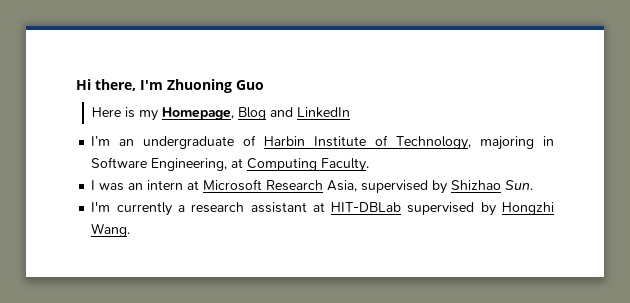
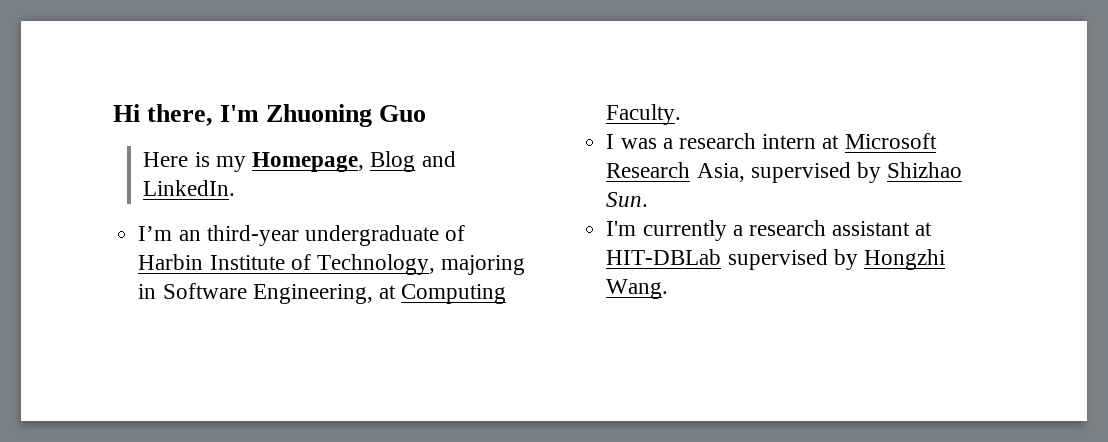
- Here is my Homepage, Blog and LinkedIn
+ Here is my Homepage, Blog and LinkedIn.
- I’m an undergraduate of Harbin Institute of Technology, majoring in Software Engineering, at Computing Faculty.
+ I’m an third-year undergraduate of Harbin Institute of Technology, majoring in Software Engineering, at Computing Faculty.
- I was an intern at Microsoft Research Asia, supervised by Shizhao Sun.
+ I was a research intern at Microsoft Research Asia, supervised by Shizhao Sun.

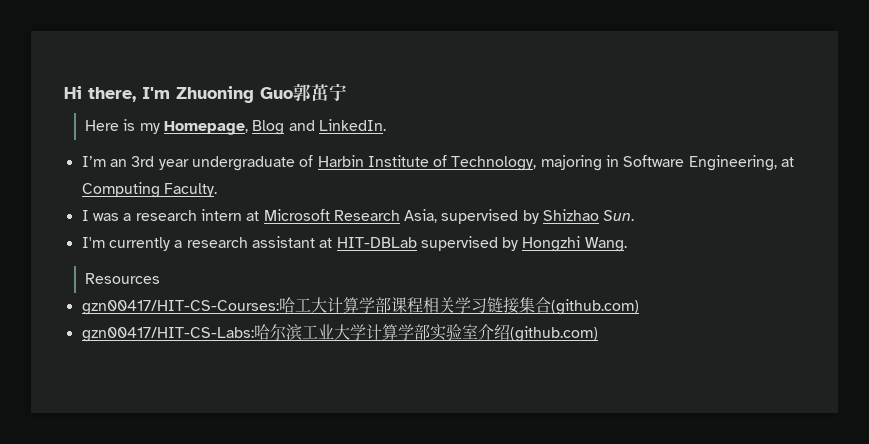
- Hi there, I'm Zhuoning Guo
+ Hi there, I'm Zhuoning Guo郭茁宁
- I’m an third-year undergraduate of Harbin Institute of Technology, majoring in Software Engineering, at Computing Faculty.
+ I’m an 3rd year undergraduate of Harbin Institute of Technology, majoring in Software Engineering, at Computing Faculty.
+ Resources
+ gzn00417/HIT-CS-Courses:哈工大计算学部课程相关学习链接集合(github.com)
+ gzn00417/HIT-CS-Labs:哈尔滨工业大学计算学部实验室介绍(github.com)

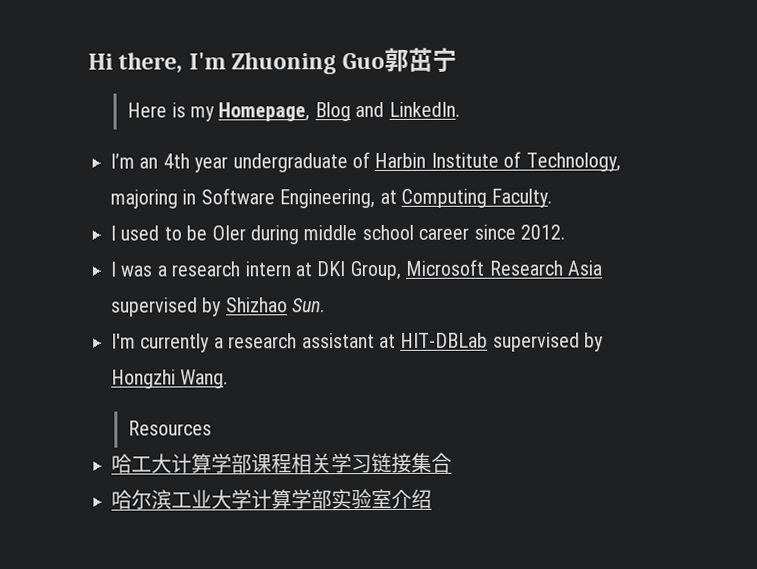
- I’m an 3rd year undergraduate of Harbin Institute of Technology, majoring in Software Engineering, at Computing Faculty.
+ I’m an 4th year undergraduate of Harbin Institute of Technology, majoring in Software Engineering, at Computing Faculty.
+ I used to be OIer during middle school career since 2012.
- I was a research intern at Microsoft Research Asia, supervised by Shizhao Sun.
+ I was a research intern at DKI Group, Microsoft Research Asia supervised by Shizhao Sun.
- gzn00417/HIT-CS-Courses:哈工大计算学部课程相关学习链接集合(github.com)
- gzn00417/HIT-CS-Labs:哈尔滨工业大学计算学部实验室介绍(github.com)
+ 哈工大计算学部课程相关学习链接集合
+ 哈尔滨工业大学计算学部实验室介绍

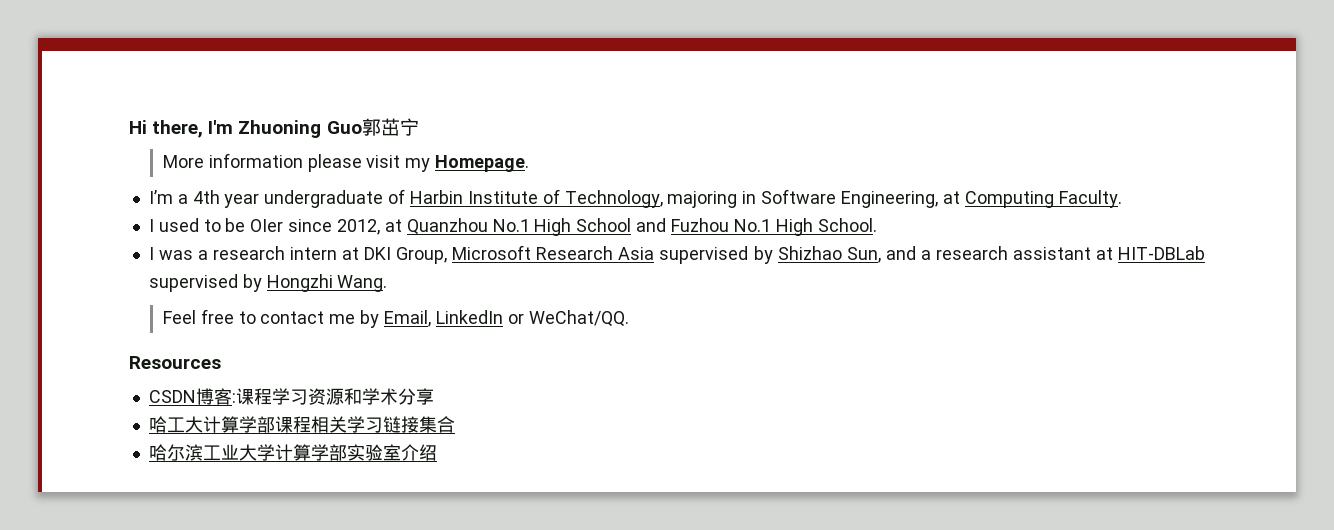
- Here is my Homepage, Blog and LinkedIn.
- I’m an 4th year undergraduate of Harbin Institute of Technology, majoring in Software Engineering, at Computing Faculty.
+ More information please visit my Homepage.
+ I’m a 4th year undergraduate of Harbin Institute of Technology, majoring in Software Engineering, at Computing Faculty.
- I used to be OIer during middle school career since 2012.
+ I used to be OIer since 2012, at Quanzhou No.1 High School and Fuzhou No.1 High School.
- I was a research intern at DKI Group, Microsoft Research Asia supervised by Shizhao Sun.
- I'm currently a research assistant at HIT-DBLab supervised by Hongzhi Wang.
+ I was a research intern at DKI Group, Microsoft Research Asia supervised by Shizhao Sun, and a research assistant at HIT-DBLab supervised by Hongzhi Wang.
+ Feel free to contact me by Email, LinkedIn or WeChat/QQ.
  Resources
+ CSDN博客:课程学习资源和学术分享

